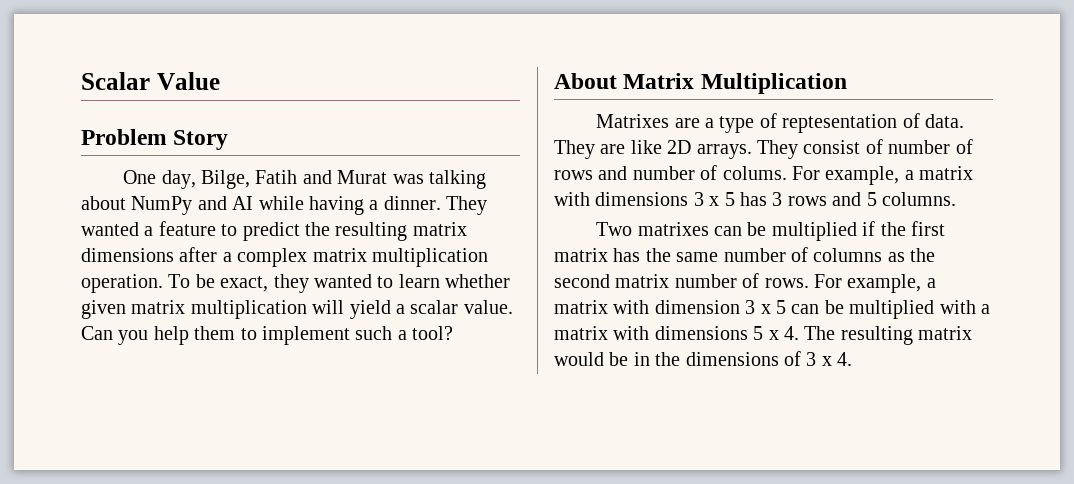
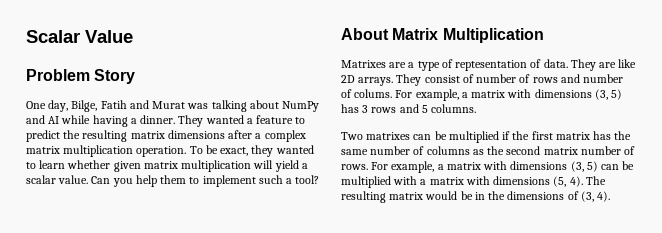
- For example, a matrix with dimensions 3 x 5 has 3 rows and 5 columns.
+ For example, a matrix with dimensions (3, 5) has 3 rows and 5 columns.
- For example, a matrix with dimension 3 x 5 can be multiplied with a matrix with dimensions 5 x 4. The resulting matrix would be in the dimensions of 3 x 4.
+ For example, a matrix with dimensions (3, 5) can be multiplied with a matrix with dimensions (5, 4). The resulting matrix would be in the dimensions of (3, 4).

